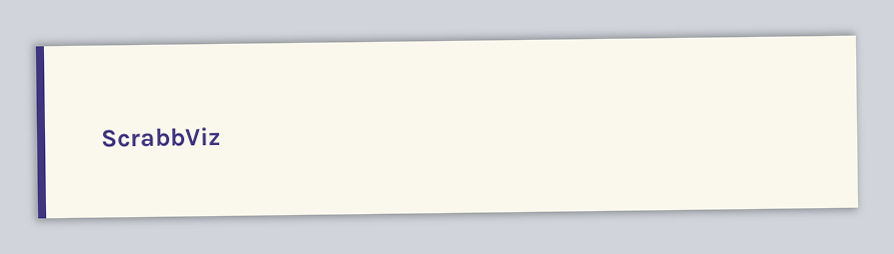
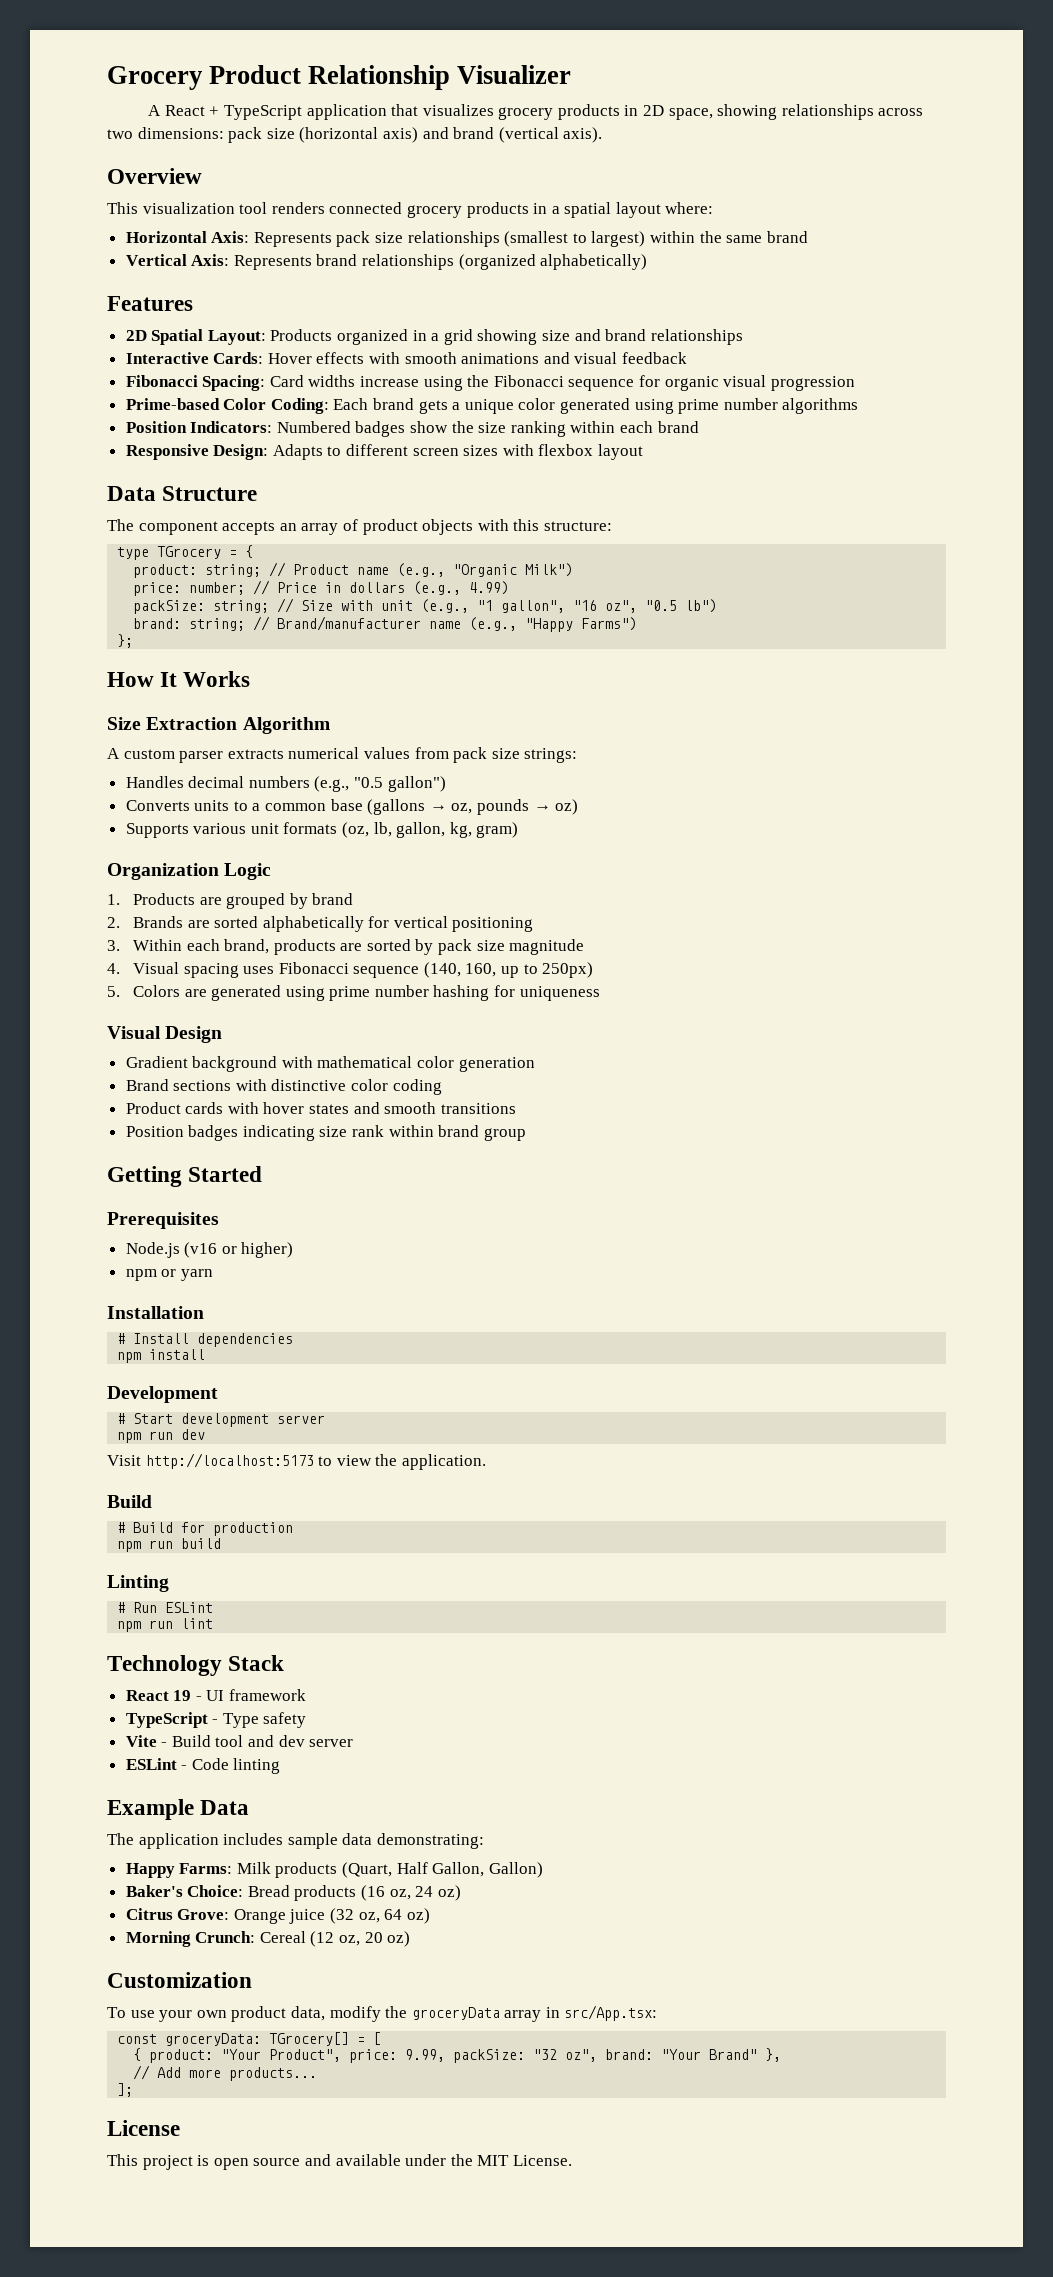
- ScrabbViz
+ Grocery Product Relationship Visualizer
+ A React + TypeScript application that visualizes grocery products in 2D space, showing relationships across two dimensions: pack size (horizontal axis) and brand (vertical axis).
+ Overview
+ This visualization tool renders connected grocery products in a spatial layout where:
+ Horizontal Axis: Represents pack size relationships (smallest to largest) within the same brand
+ Vertical Axis: Represents brand relationships (organized alphabetically)
+ Features
+ 2D Spatial Layout: Products organized in a grid showing size and brand relationships
+ Interactive Cards: Hover effects with smooth animations and visual feedback
+ Fibonacci Spacing: Card widths increase using the Fibonacci sequence for organic visual progression
+ Prime-based Color Coding: Each brand gets a unique color generated using prime number algorithms
+ Position Indicators: Numbered badges show the size ranking within each brand
+ Responsive Design: Adapts to different screen sizes with flexbox layout
+ Data Structure
+ The component accepts an array of product objects with this structure:
+ type TGrocery = {
+ product: string; // Product name (e.g., "Organic Milk")
+ price: number; // Price in dollars (e.g., 4.99)
+ packSize: string; // Size with unit (e.g., "1 gallon", "16 oz", "0.5 lb")
+ brand: string; // Brand/manufacturer name (e.g., "Happy Farms")
+ };
+ How It Works
+ Size Extraction Algorithm
+ A custom parser extracts numerical values from pack size strings:
+ Handles decimal numbers (e.g., "0.5 gallon")
+ Converts units to a common base (gallons → oz, pounds → oz)
+ Supports various unit formats (oz, lb, gallon, kg, gram)
+ Organization Logic
+ 1. Products are grouped by brand
+ 2. Brands are sorted alphabetically for vertical positioning
+ 3. Within each brand, products are sorted by pack size magnitude
+ 4. Visual spacing uses Fibonacci sequence (140, 160, up to 250px)
+ 5. Colors are generated using prime number hashing for uniqueness
+ Visual Design
+ Gradient background with mathematical color generation
+ Brand sections with distinctive color coding
+ Product cards with hover states and smooth transitions
+ Position badges indicating size rank within brand group
+ Getting Started
+ Prerequisites
+ Node.js (v16 or higher)
+ npm or yarn
+ Installation
+ # Install dependencies
+ npm install
+ Development
+ # Start development server
+ npm run dev
+ Visit http://localhost:5173 to view the application.
+ Build
+ # Build for production
+ npm run build
+ Linting
+ # Run ESLint
+ npm run lint
+ Technology Stack
+ React 19 - UI framework
+ TypeScript - Type safety
+ Vite - Build tool and dev server
+ ESLint - Code linting
+ Example Data
+ The application includes sample data demonstrating:
+ Happy Farms: Milk products (Quart, Half Gallon, Gallon)
+ Baker's Choice: Bread products (16 oz, 24 oz)
+ Citrus Grove: Orange juice (32 oz, 64 oz)
+ Morning Crunch: Cereal (12 oz, 20 oz)
+ Customization
+ To use your own product data, modify the groceryData array in src/App.tsx:
+ const groceryData: TGrocery[] = [
+ { product: "Your Product", price: 9.99, packSize: "32 oz", brand: "Your Brand" },
+ // Add more products...
+ ];
+ License
+ This project is open source and available under the MIT License.

